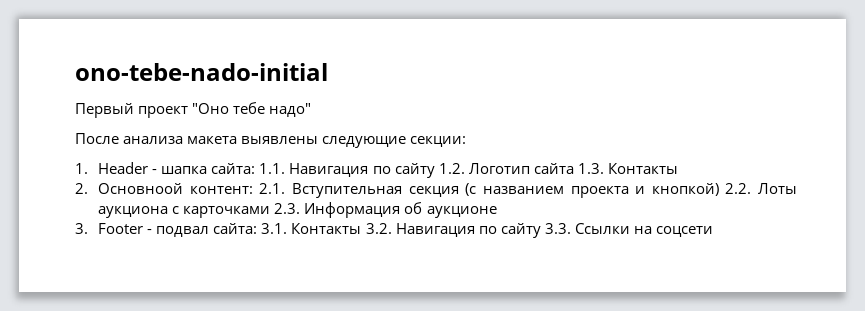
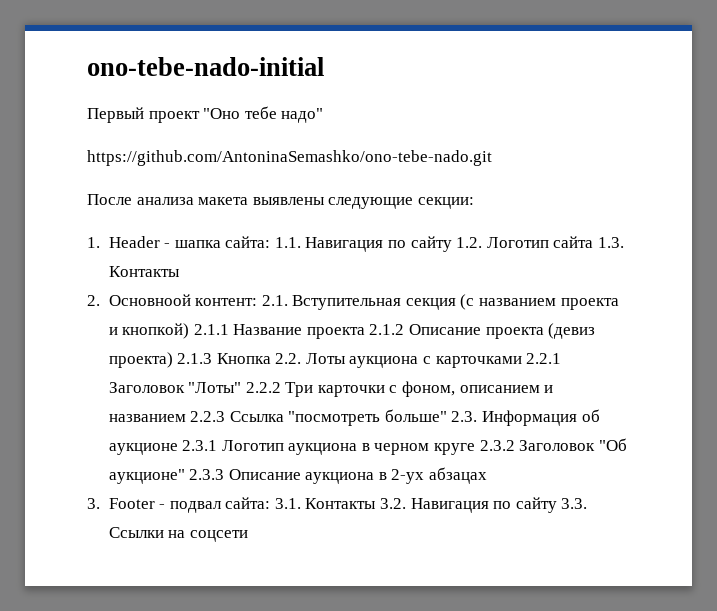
+ https://github.com/AntoninaSemashko/ono-tebe-nado.git
- 2. Основноой контент: 2.1. Вступительная секция (с названием проекта и кнопкой) 2.2. Лоты аукциона с карточками 2.3. Информация об аукционе
+ 2. Основноой контент: 2.1. Вступительная секция (с названием проекта и кнопкой) 2.1.1 Название проекта 2.1.2 Описание проекта (девиз проекта) 2.1.3 Кнопка 2.2. Лоты аукциона с карточками 2.2.1 Заголовок "Лоты" 2.2.2 Три карточки с фоном, описанием и названием 2.2.3 Ссылка "посмотреть больше" 2.3. Информация об аукционе 2.3.1 Логотип аукциона в черном круге 2.3.2 Заголовок "Об аукционе" 2.3.3 Описание аукциона в 2-ух абзацах

